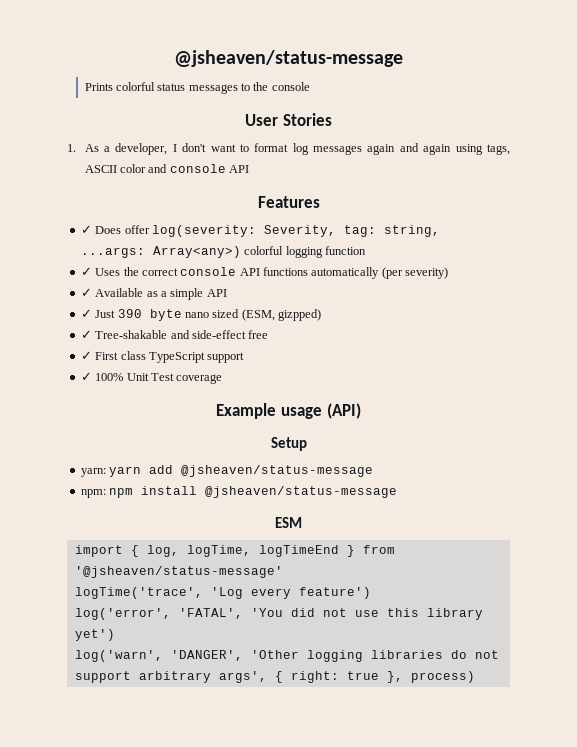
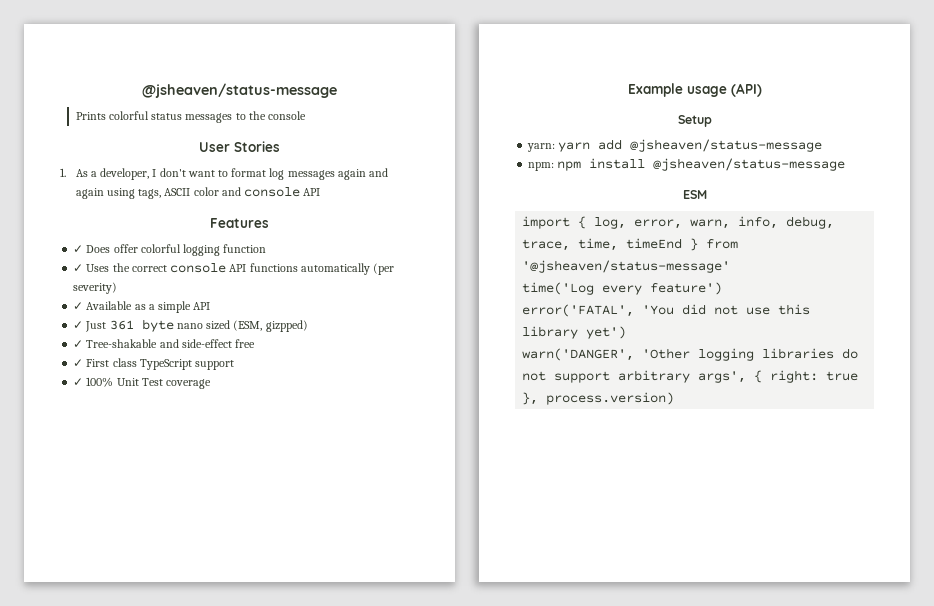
- ✓ Does offer log(severity: Severity, tag: string, ...args: Array<any>) colorful logging function
+ ✓ Does offer colorful logging function
- ✓ Just 390 byte nano sized (ESM, gizpped)
+ ✓ Just 361 byte nano sized (ESM, gizpped)
- import { log, logTime, logTimeEnd } from '@jsheaven/status-message'
+ import { log, error, warn, info, debug, trace, time, timeEnd } from '@jsheaven/status-message'
- logTime('trace', 'Log every feature')
+ time('Log every feature')
- log('error', 'FATAL', 'You did not use this library yet')
+ error('FATAL', 'You did not use this library yet')
- log('warn', 'DANGER', 'Other logging libraries do not support arbitrary args', { right: true }, process)
+ warn('DANGER', 'Other logging libraries do not support arbitrary args', { right: true }, process.version)

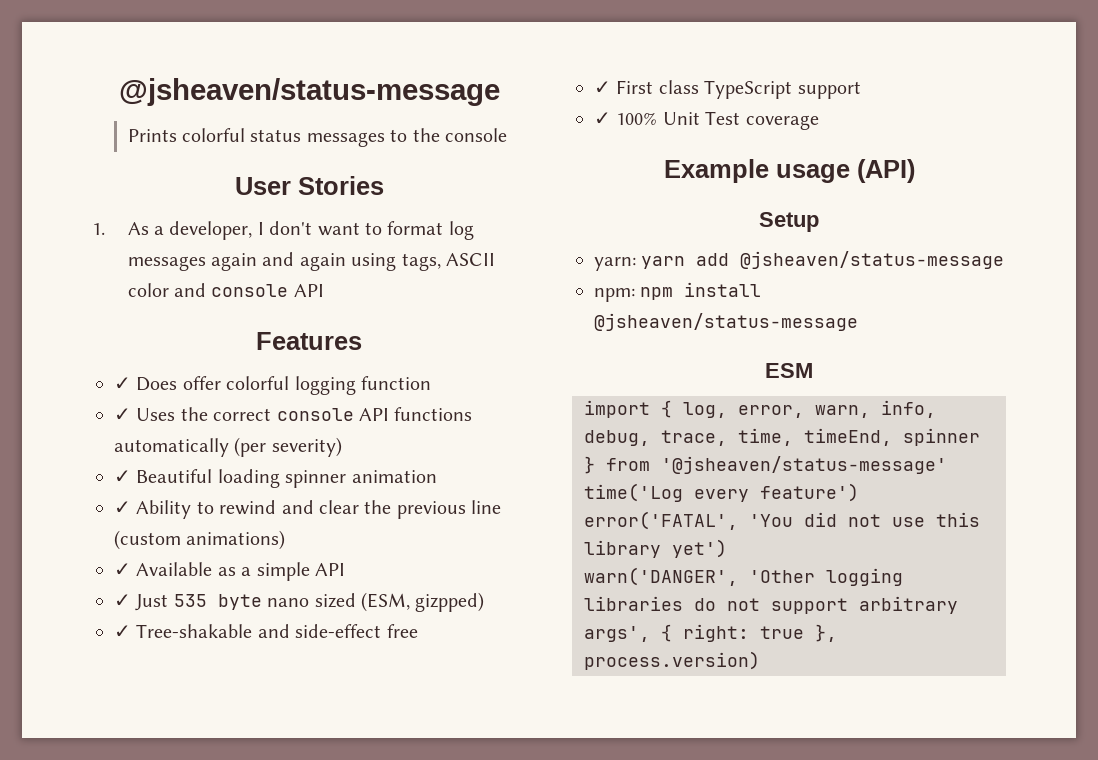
+ ✓ Beautiful loading spinner animation
+ ✓ Ability to rewind and clear the previous line (custom animations)
- ✓ Just 361 byte nano sized (ESM, gizpped)
+ ✓ Just 535 byte nano sized (ESM, gizpped)
- import { log, error, warn, info, debug, trace, time, timeEnd } from '@jsheaven/status-message'
+ import { log, error, warn, info, debug, trace, time, timeEnd, spinner } from '@jsheaven/status-message'

